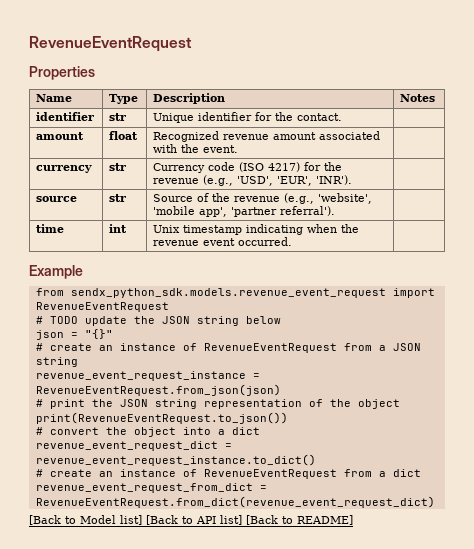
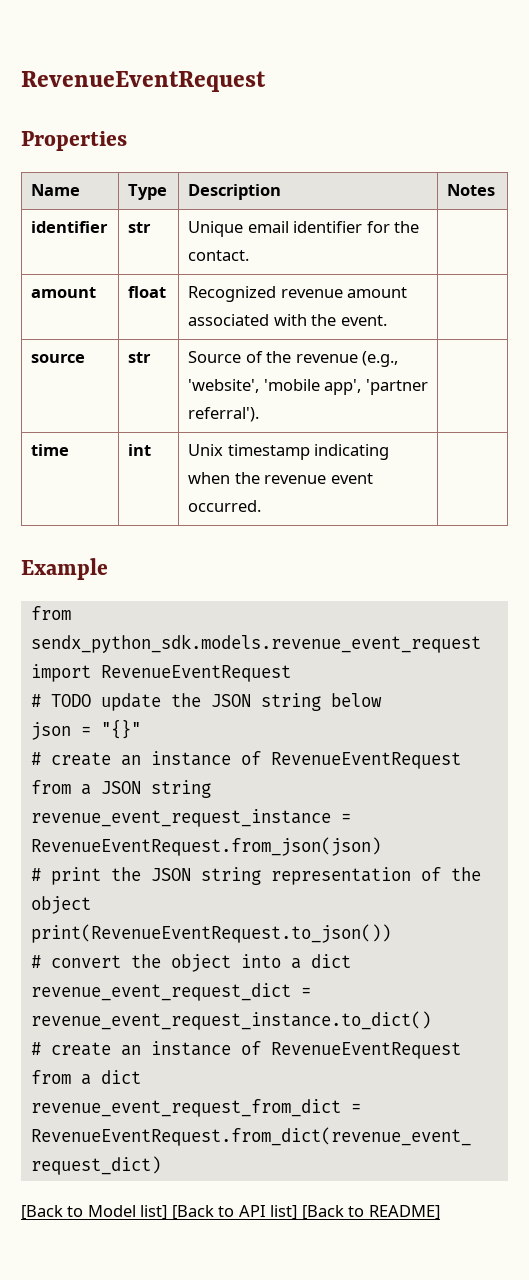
- identifier | str | Unique identifier for the contact. |
+ identifier | str | Unique email identifier for the contact. |
- currency | str | Currency code (ISO 4217) for the revenue (e.g., 'USD', 'EUR', 'INR'). |

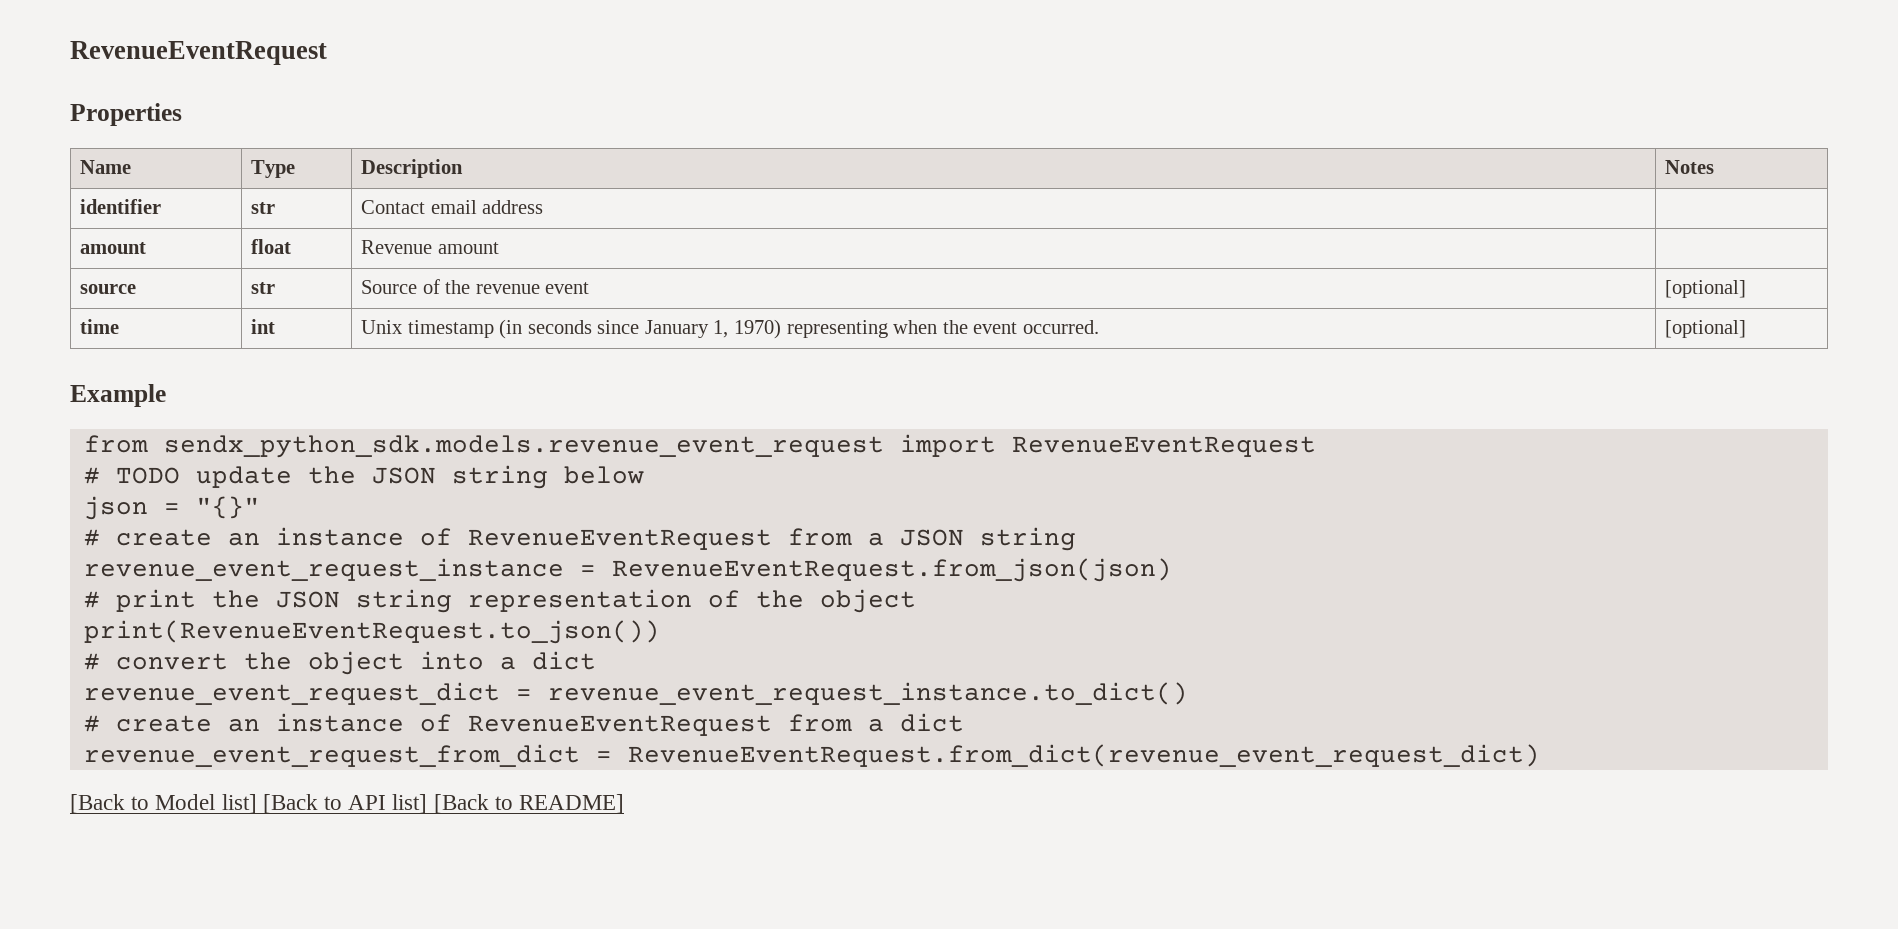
- identifier | str | Unique email identifier for the contact. |
+ identifier | str | Contact email address |
- amount | float | Recognized revenue amount associated with the event. |
+ amount | float | Revenue amount |
- source | str | Source of the revenue (e.g., 'website', 'mobile app', 'partner referral'). |
- time | int | Unix timestamp indicating when the revenue event occurred. |
+ source | str | Source of the revenue event | [optional]
+ time | int | Unix timestamp (in seconds since January 1, 1970) representing when the event occurred. | [optional]

